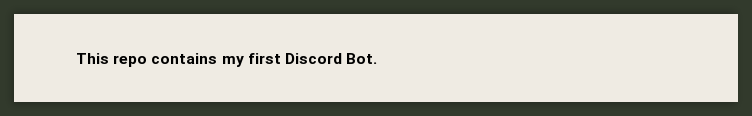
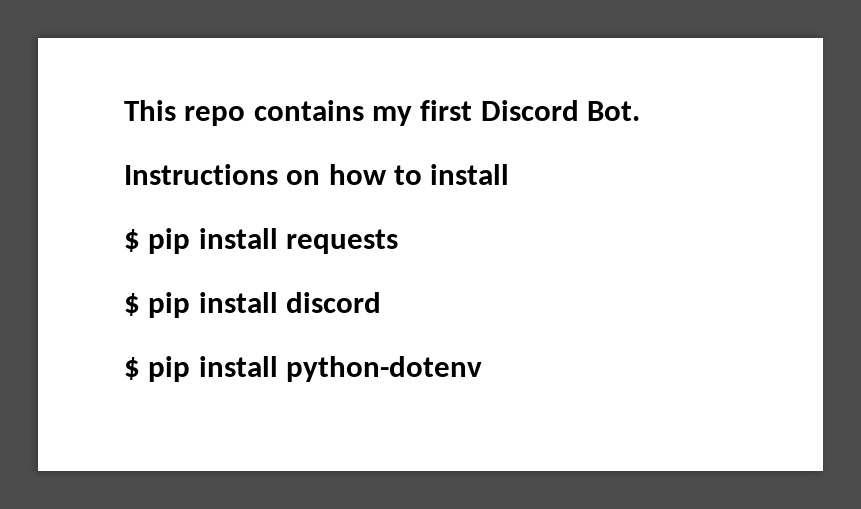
+ Instructions on how to install
+ $ pip install requests
+ $ pip install discord
+ $ pip install python-dotenv

